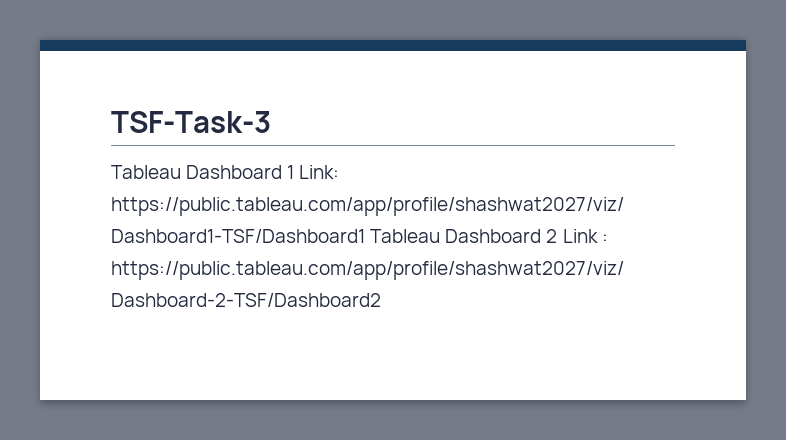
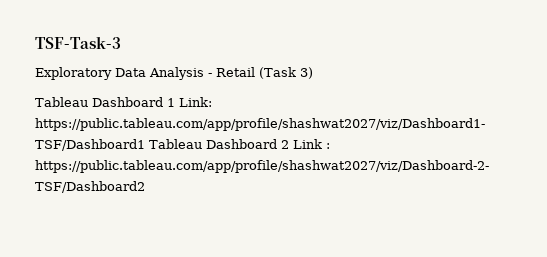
+ Exploratory Data Analysis - Retail (Task 3)

